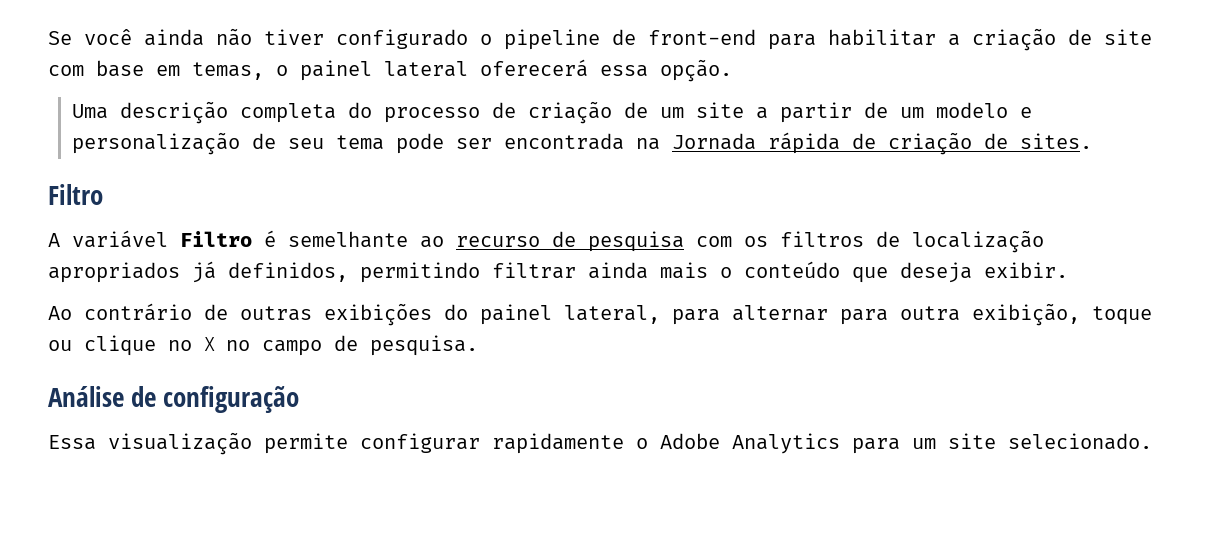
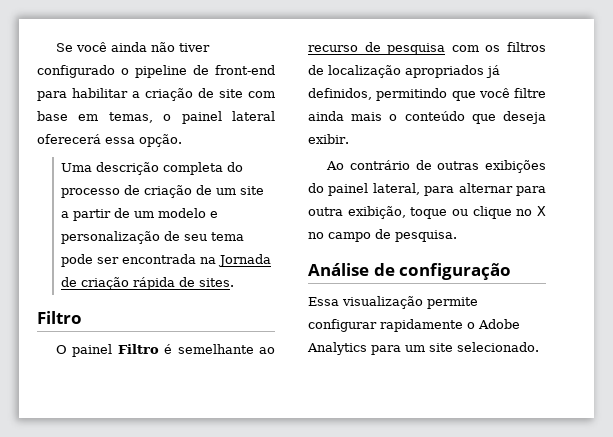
- Uma descrição completa do processo de criação de um site a partir de um modelo e personalização de seu tema pode ser encontrada na Jornada rápida de criação de sites.
+ Uma descrição completa do processo de criação de um site a partir de um modelo e personalização de seu tema pode ser encontrada na Jornada de criação rápida de sites.
- A variável Filtro é semelhante ao recurso de pesquisa com os filtros de localização apropriados já definidos, permitindo filtrar ainda mais o conteúdo que deseja exibir.
+ O painel Filtro é semelhante ao recurso de pesquisa com os filtros de localização apropriados já definidos, permitindo que você filtre ainda mais o conteúdo que deseja exibir.

